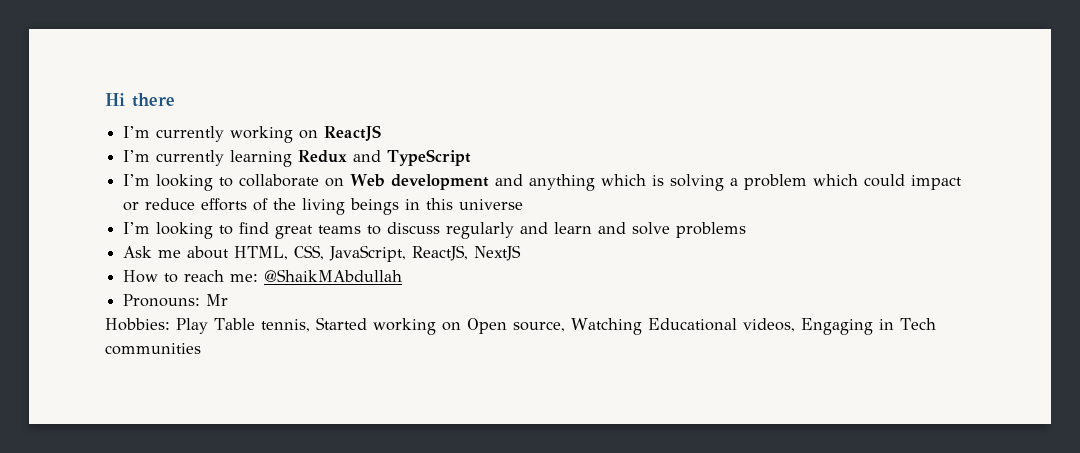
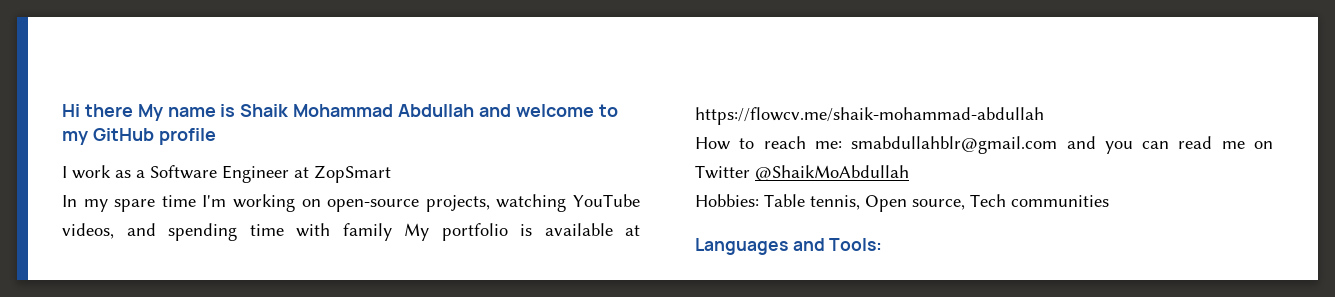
- Hi there
- I’m currently working on ReactJS
- I’m currently learning Redux and TypeScript
- I’m looking to collaborate on Web development and anything which is solving a problem which could impact or reduce efforts of the living beings in this universe
- I’m looking to find great teams to discuss regularly and learn and solve problems
- Ask me about HTML, CSS, JavaScript, ReactJS, NextJS
- How to reach me: @ShaikMAbdullah
- Pronouns: Mr
+ Hi there My name is Shaik Mohammad Abdullah and welcome to my GitHub profile
+ I work as a Software Engineer at ZopSmart
+ In my spare time I'm working on open-source projects, watching YouTube videos, and spending time with family My portfolio is available at https://flowcv.me/shaik-mohammad-abdullah
+ How to reach me: smabdullahblr@gmail.com and you can read me on Twitter @ShaikMoAbdullah
- Hobbies: Play Table tennis, Started working on Open source, Watching Educational videos, Engaging in Tech communities
+ Hobbies: Table tennis, Open source, Tech communities
+ Languages and Tools:

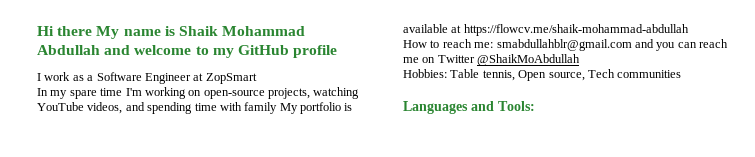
- How to reach me: smabdullahblr@gmail.com and you can read me on Twitter @ShaikMoAbdullah
+ How to reach me: smabdullahblr@gmail.com and you can reach me on Twitter @ShaikMoAbdullah

